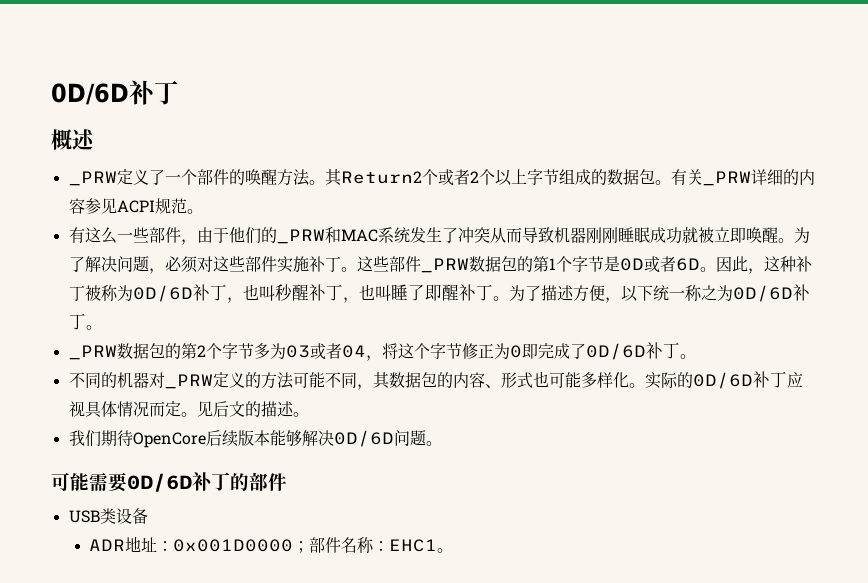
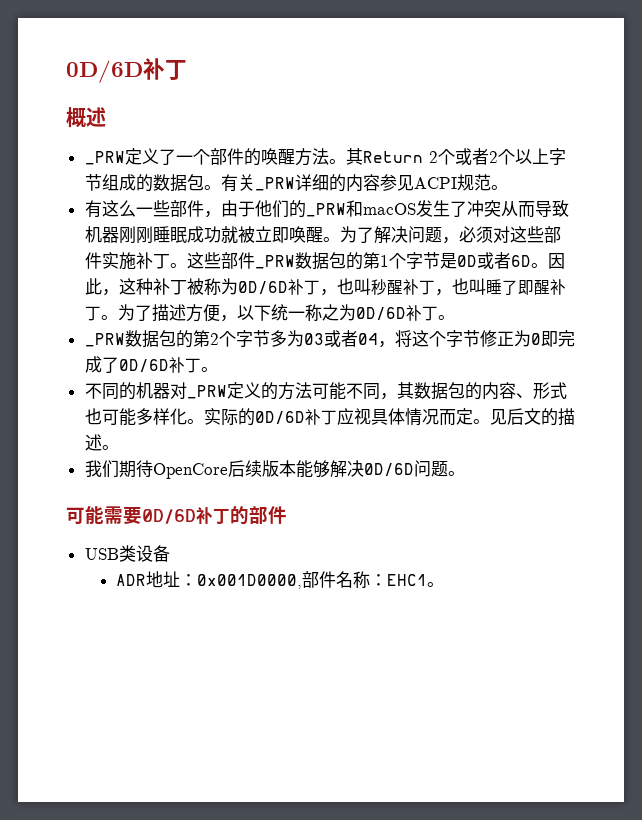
- 其Return2个或者2个以上字节组成的数据包。
+ 其Return 2个或者2个以上字节组成的数据包。
- 有这么一些部件，由于他们的_PRW和MAC系统发生了冲突从而导致机器刚刚睡眠成功就被立即唤醒。
+ 有这么一些部件，由于他们的_PRW和macOS发生了冲突从而导致机器刚刚睡眠成功就被立即唤醒。
- ADR地址：0x001D0000；部件名称：EHC1。
+ ADR地址：0x001D0000,部件名称：EHC1。

